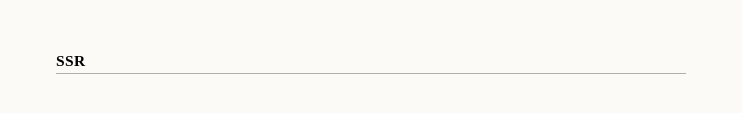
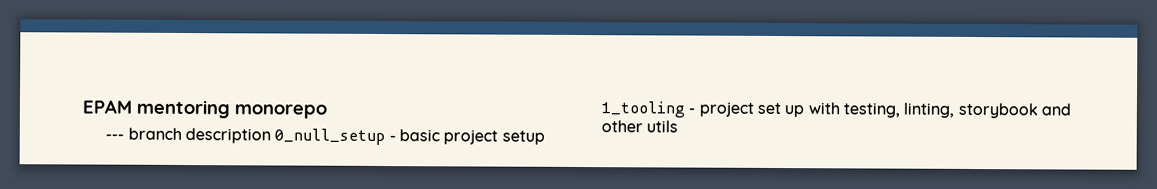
- SSR
+ EPAM mentoring monorepo
+ --- branch description 0_null_setup - basic project setup 1_tooling - project set up with testing, linting, storybook and other utils

